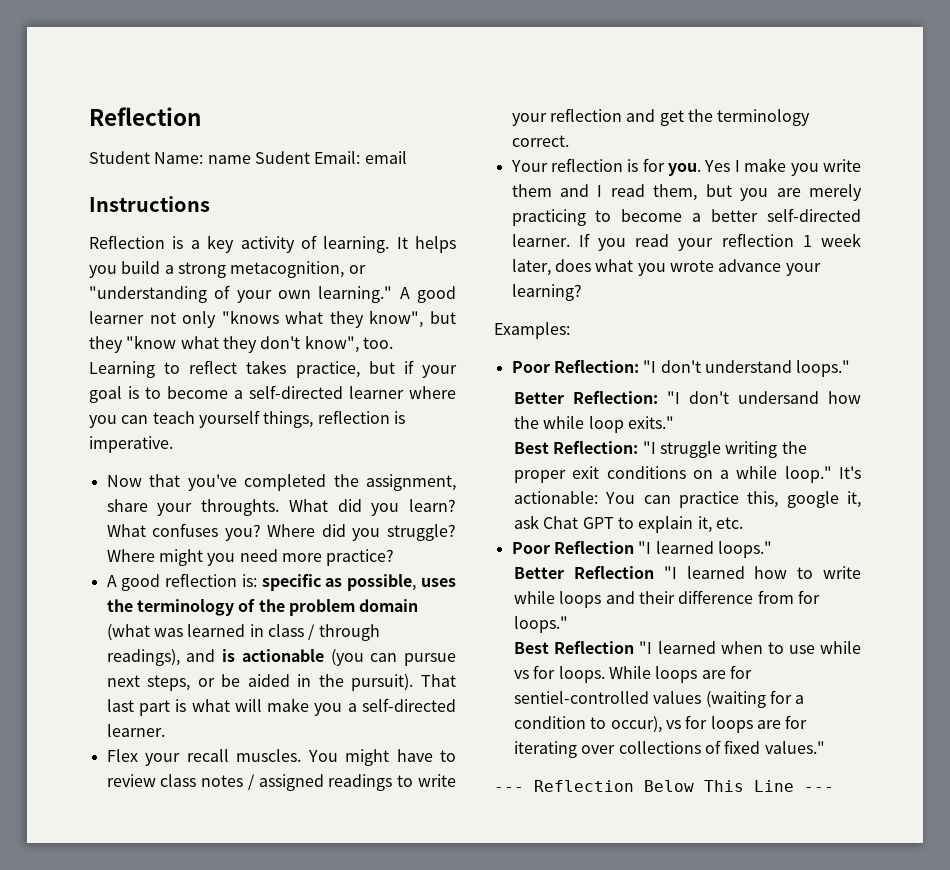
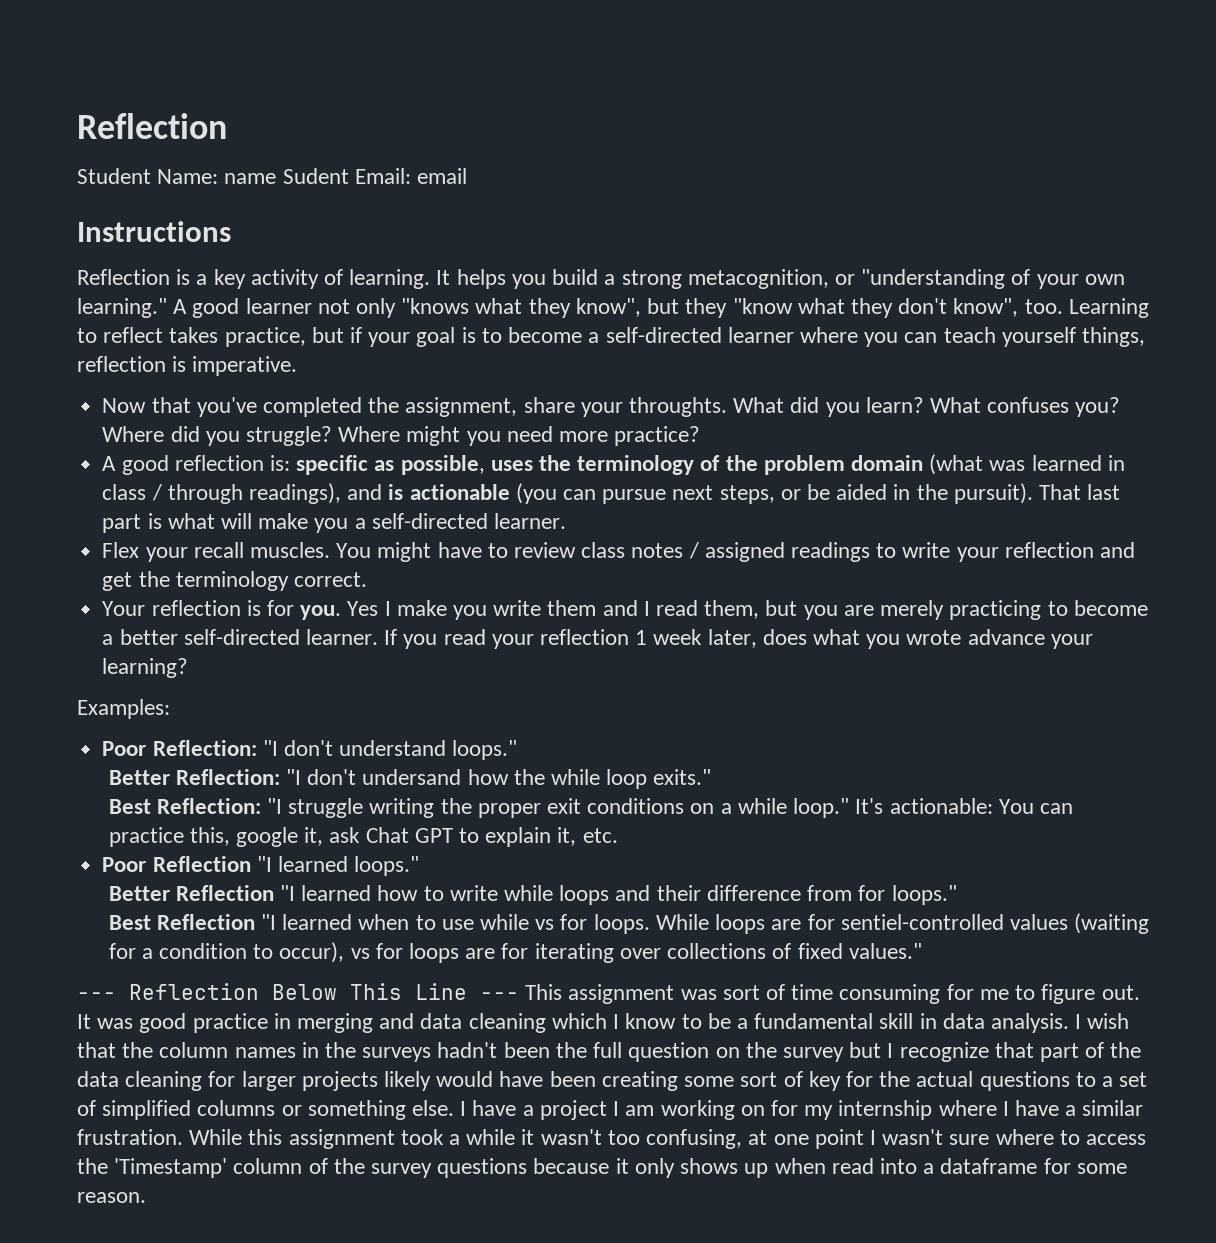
- --- Reflection Below This Line ---
+ --- Reflection Below This Line --- This assignment was sort of time consuming for me to figure out. It was good practice in merging and data cleaning which I know to be a fundamental skill in data analysis. I wish that the column names in the surveys hadn't been the full question on the survey but I recognize that part of the data cleaning for larger projects likely would have been creating some sort of key for the actual questions to a set of simplified columns or something else. I have a project I am working on for my internship where I have a similar frustration. While this assignment took a while it wasn't too confusing, at one point I wasn't sure where to access the 'Timestamp' column of the survey questions because it only shows up when read into a dataframe for some reason.

